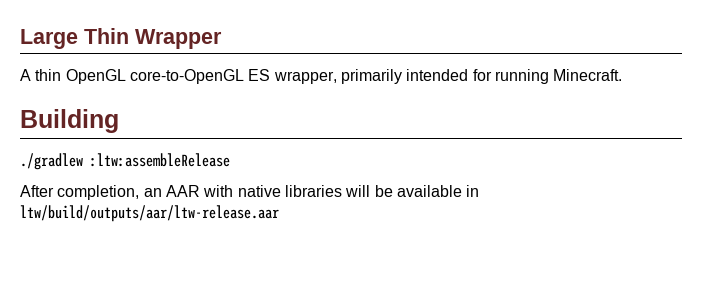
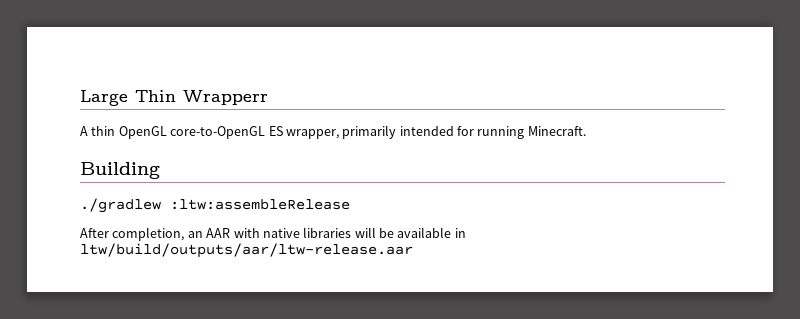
- Large Thin Wrapper
+ Large Thin Wrapperr

